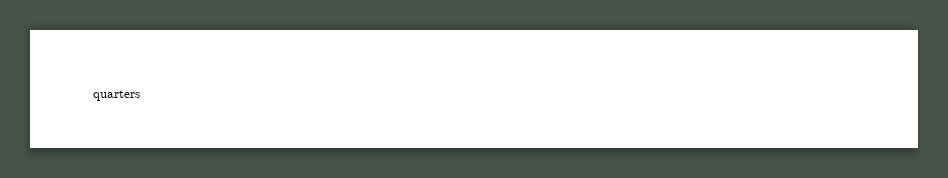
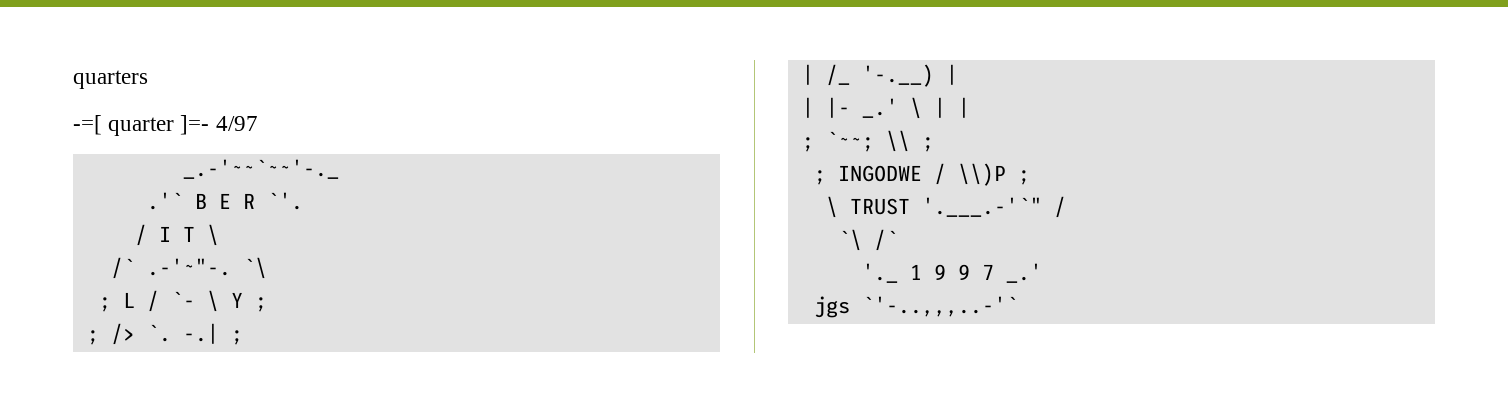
+ -=[ quarter ]=- 4/97
+ _.-'~~`~~'-._
+ .'` B E R `'.
+ / I T \
+ /` .-'~"-. `\
+ ; L / `- \ Y ;
+ ; /> `. -.| ;
+ | /_ '-.__) |
+ | |- _.' \ | |
+ ; `~~; \\ ;
+ ; INGODWE / \\)P ;
+ \ TRUST '.___.-'`" /
+ `\ /`
+ '._ 1 9 9 7 _.'
+ jgs `'-..,,,..-'`

